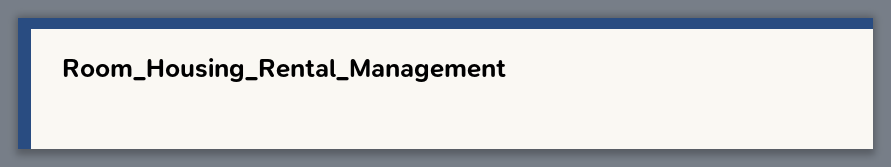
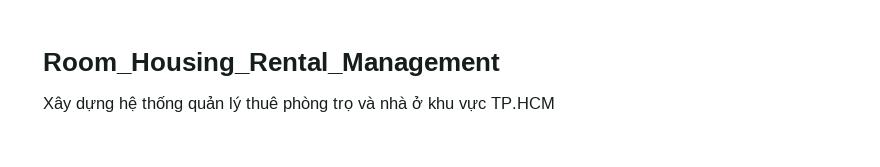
+ Xây dựng hệ thống quản lý thuê phòng trọ và nhà ở khu vực TP.HCM

